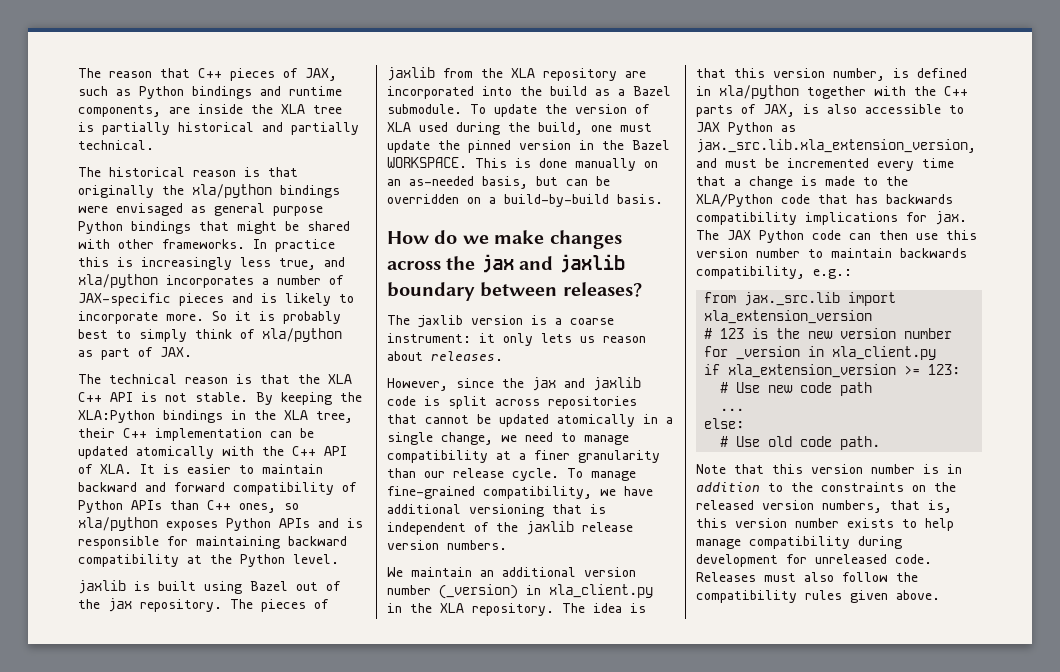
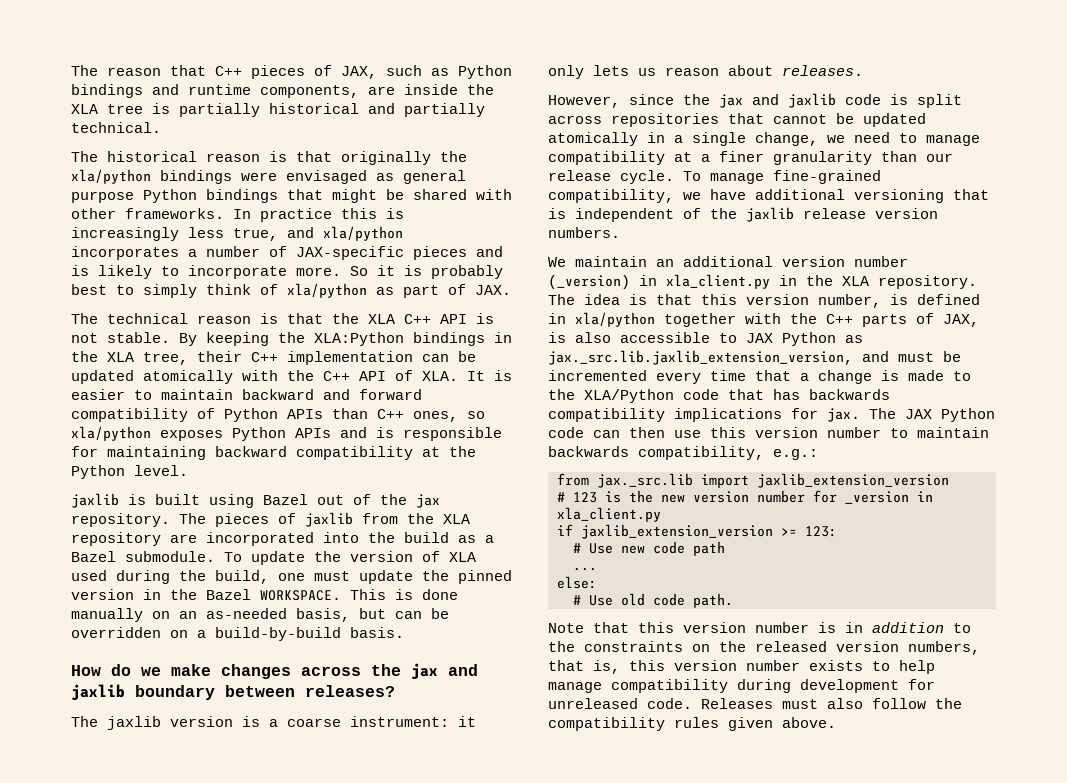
- The idea is that this version number, is defined in xla/python together with the C++ parts of JAX, is also accessible to JAX Python as jax._src.lib.xla_extension_version, and must be incremented every time that a change is made to the XLA/Python code that has backwards compatibility implications for jax.
+ The idea is that this version number, is defined in xla/python together with the C++ parts of JAX, is also accessible to JAX Python as jax._src.lib.jaxlib_extension_version, and must be incremented every time that a change is made to the XLA/Python code that has backwards compatibility implications for jax.
- from jax._src.lib import xla_extension_version
+ from jax._src.lib import jaxlib_extension_version
- if xla_extension_version >= 123:
+ if jaxlib_extension_version >= 123:

